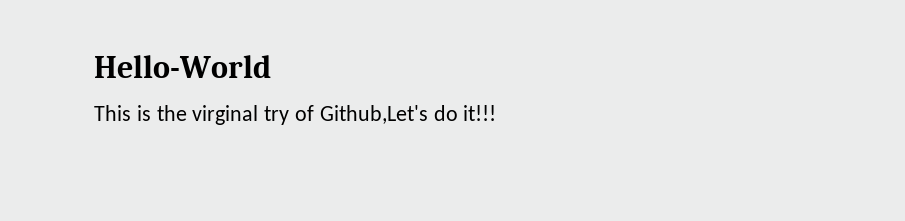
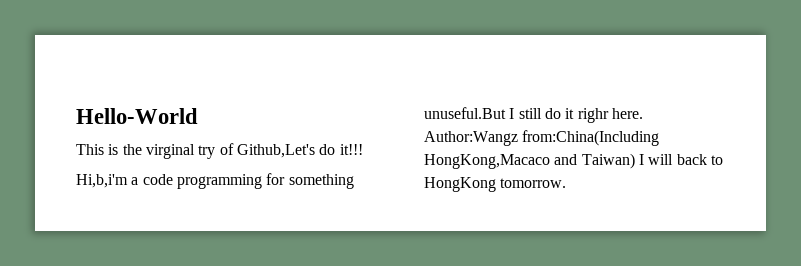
+ Hi,b,i'm a code programming for something unuseful.But I still do it righr here. Author:Wangz from:China(Including HongKong,Macaco and Taiwan) I will back to HongKong tomorrow.

